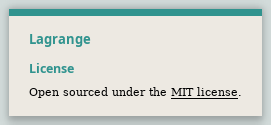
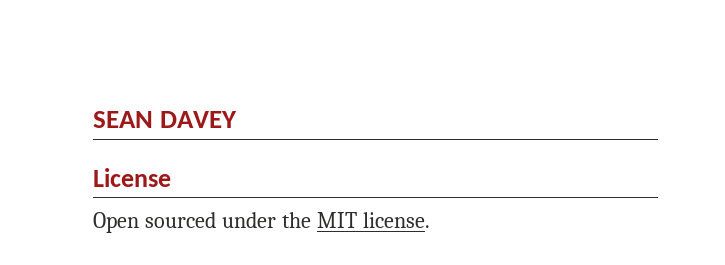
- Lagrange
+ SEAN DAVEY

